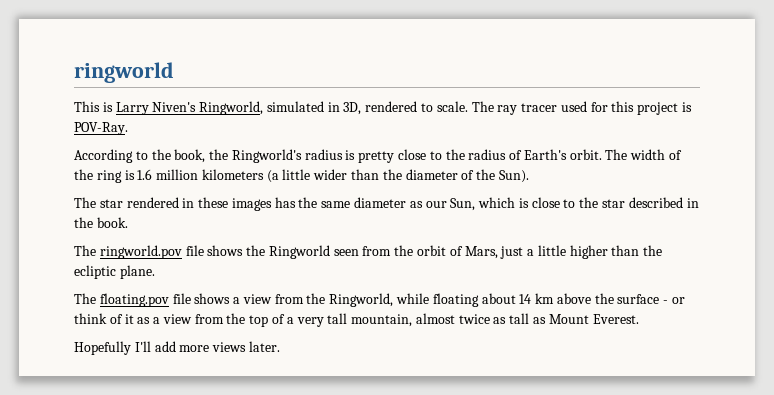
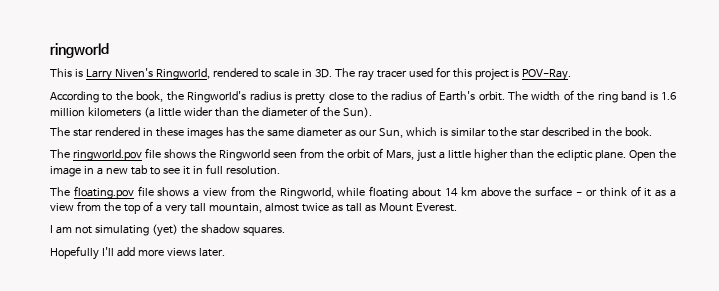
- This is Larry Niven's Ringworld, simulated in 3D, rendered to scale.
+ This is Larry Niven's Ringworld, rendered to scale in 3D.
- The width of the ring is 1.6 million kilometers (a little wider than the diameter of the Sun).
+ The width of the ring band is 1.6 million kilometers (a little wider than the diameter of the Sun).
- The star rendered in these images has the same diameter as our Sun, which is close to the star described in the book.
+ The star rendered in these images has the same diameter as our Sun, which is similar to the star described in the book.
+ Open the image in a new tab to see it in full resolution.
+ I am not simulating (yet) the shadow squares.

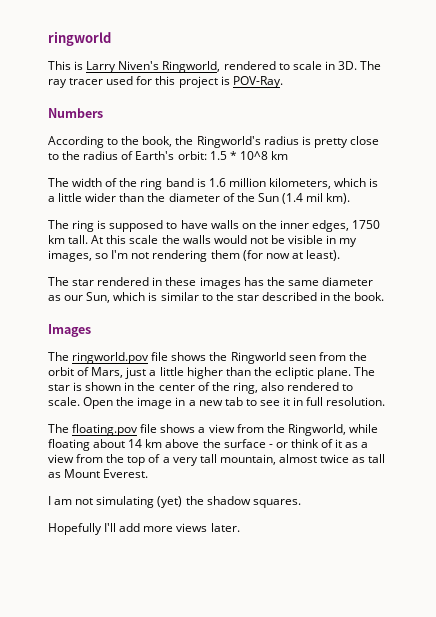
+ Numbers
- According to the book, the Ringworld's radius is pretty close to the radius of Earth's orbit. The width of the ring band is 1.6 million kilometers (a little wider than the diameter of the Sun).
+ According to the book, the Ringworld's radius is pretty close to the radius of Earth's orbit: 1.5 * 10^8 km
+ The width of the ring band is 1.6 million kilometers, which is a little wider than the diameter of the Sun (1.4 mil km).
+ The ring is supposed to have walls on the inner edges, 1750 km tall. At this scale the walls would not be visible in my images, so I'm not rendering them (for now at least).
+ Images
+ The star is shown in the center of the ring, also rendered to scale.

